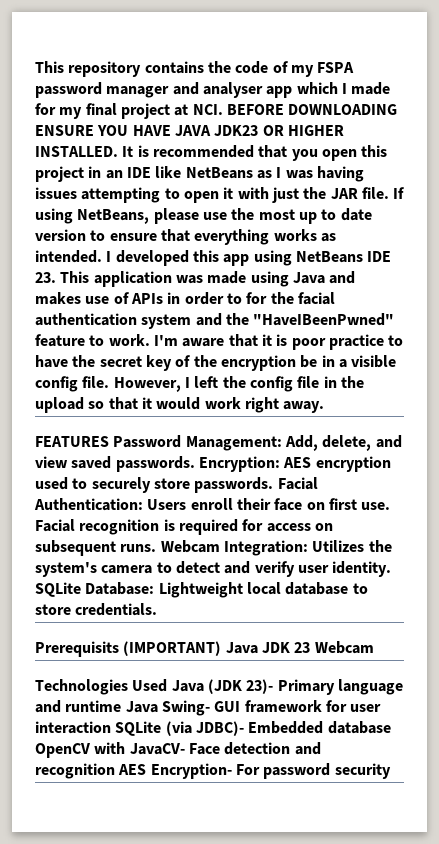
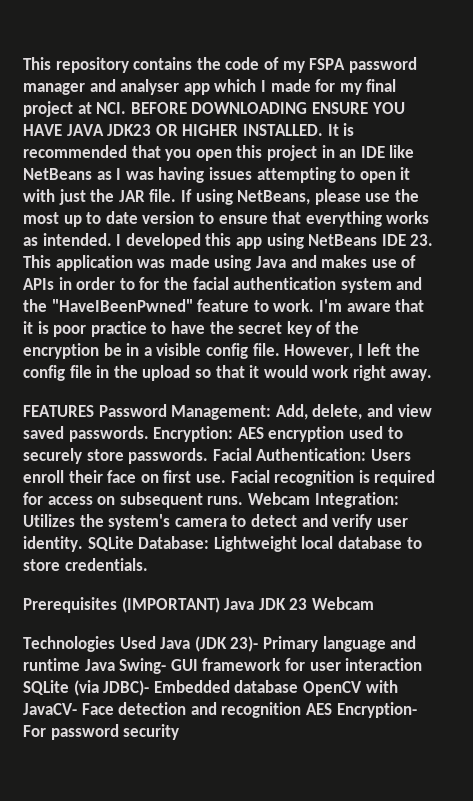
- Prerequisits (IMPORTANT) Java JDK 23 Webcam
+ Prerequisites (IMPORTANT) Java JDK 23 Webcam

